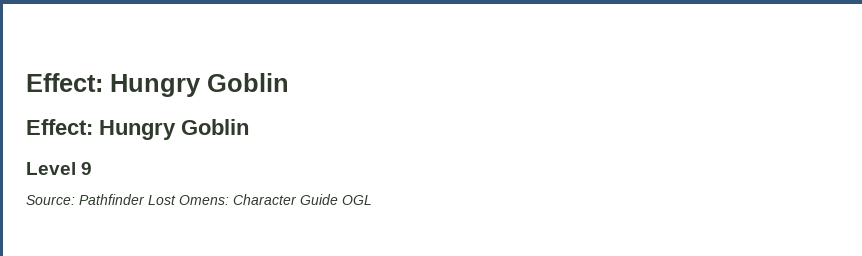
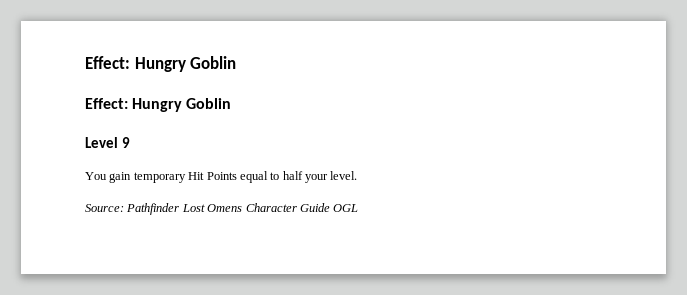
+ You gain temporary Hit Points equal to half your level.
- Source: Pathfinder Lost Omens: Character Guide OGL
+ Source: Pathfinder Lost Omens Character Guide OGL

